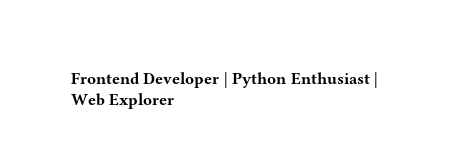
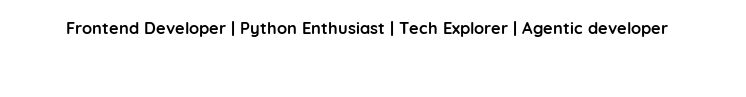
- Frontend Developer | Python Enthusiast | Web Explorer
+ Frontend Developer | Python Enthusiast | Tech Explorer | Agentic developer

